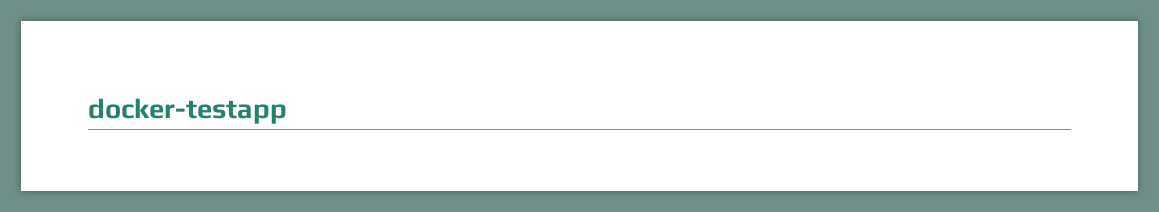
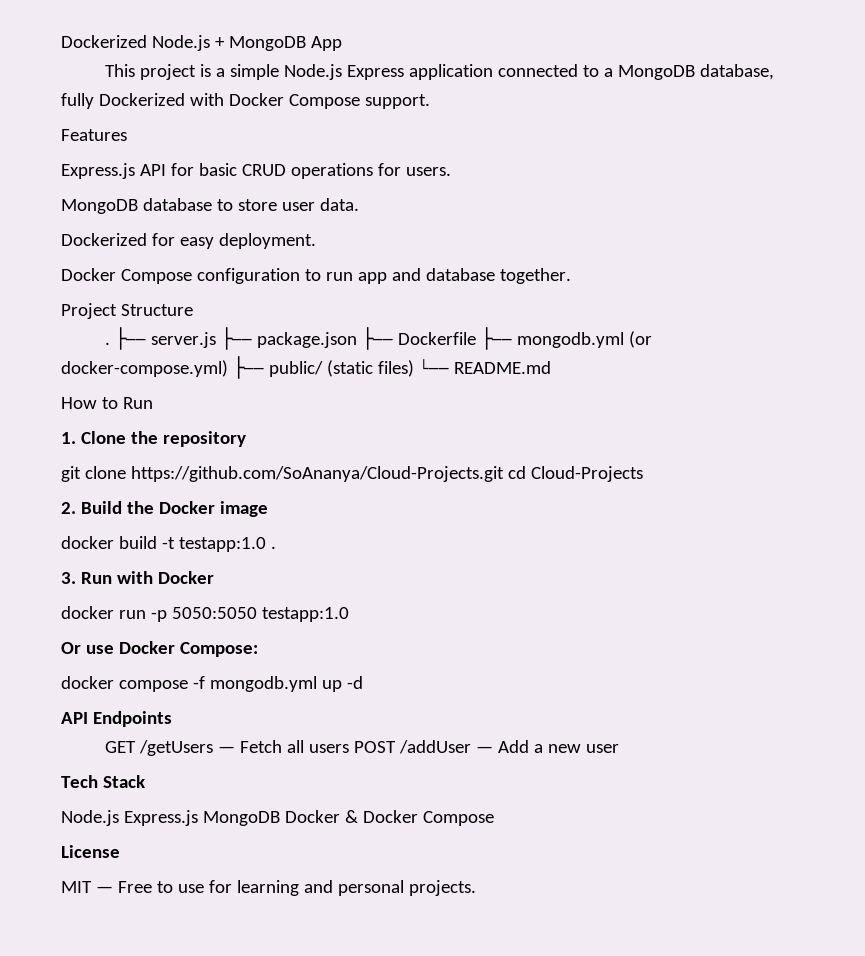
- docker-testapp
+ Dockerized Node.js + MongoDB App
+ This project is a simple Node.js Express application connected to a MongoDB database, fully Dockerized with Docker Compose support.
+ Features
+ Express.js API for basic CRUD operations for users.
+ MongoDB database to store user data.
+ Dockerized for easy deployment.
+ Docker Compose configuration to run app and database together.
+ Project Structure
+ . ├── server.js ├── package.json ├── Dockerfile ├── mongodb.yml (or docker-compose.yml) ├── public/ (static files) └── README.md
+ How to Run
+ 1. Clone the repository
+ git clone https://github.com/SoAnanya/Cloud-Projects.git cd Cloud-Projects
+ 2. Build the Docker image
+ docker build -t testapp:1.0 .
+ 3. Run with Docker
+ docker run -p 5050:5050 testapp:1.0
+ Or use Docker Compose:
+ docker compose -f mongodb.yml up -d
+ API Endpoints
+ GET /getUsers — Fetch all users POST /addUser — Add a new user
+ Tech Stack
+ Node.js Express.js MongoDB Docker & Docker Compose
+ License
+ MIT — Free to use for learning and personal projects.

